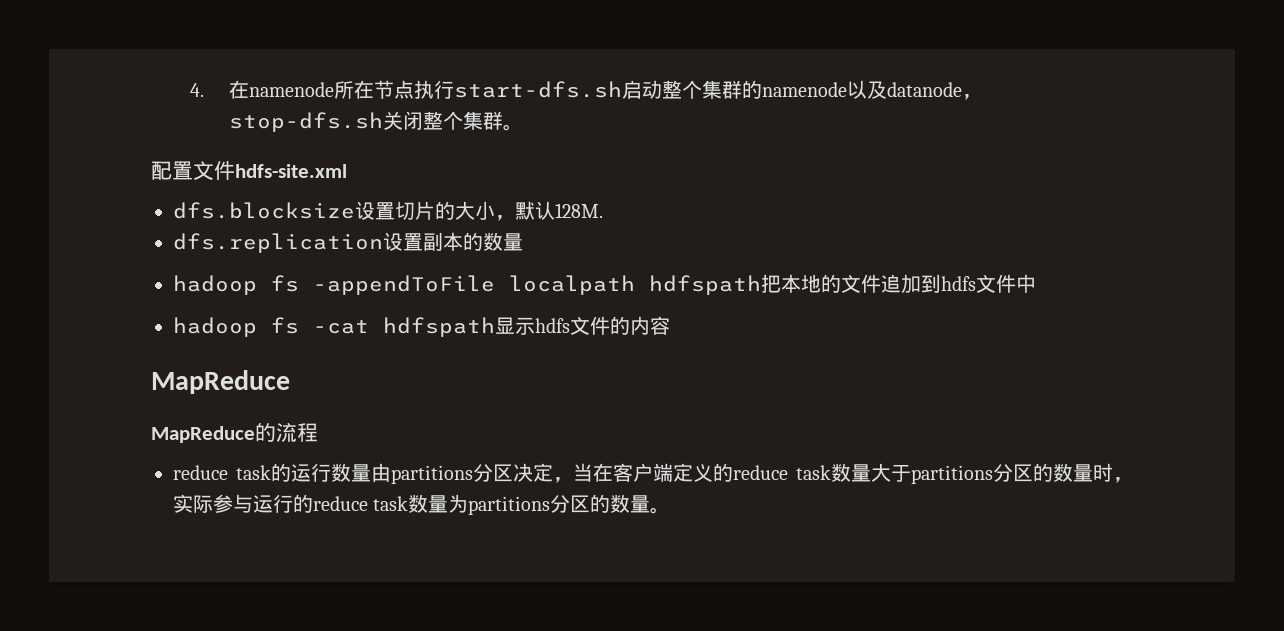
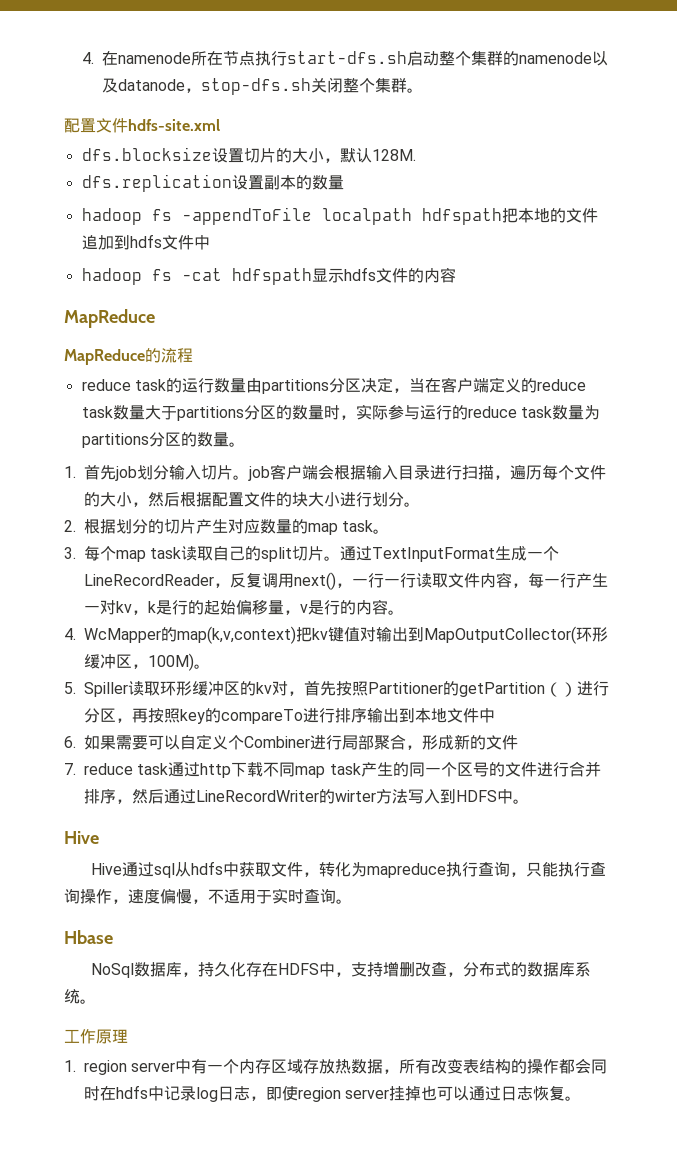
+ 1.首先job划分输入切片。job客户端会根据输入目录进行扫描，遍历每个文件的大小，然后根据配置文件的块大小进行划分。
+ 2.根据划分的切片产生对应数量的map task。
+ 3.每个map task读取自己的split切片。通过TextInputFormat生成一个LineRecordReader，反复调用next()，一行一行读取文件内容，每一行产生一对kv，k是行的起始偏移量，v是行的内容。
+ 4. WcMapper的map(k,v,context)把kv键值对输出到MapOutputCollector(环形缓冲区，100M)。
+ 5. Spiller读取环形缓冲区的kv对，首先按照Partitioner的getPartition（）进行分区，再按照key的compareTo进行排序输出到本地文件中
+ 6.如果需要可以自定义个Combiner进行局部聚合，形成新的文件
+ 7. reduce task通过http下载不同map task产生的同一个区号的文件进行合并排序，然后通过LineRecordWriter的wirter方法写入到HDFS中。
+ Hive
+ Hive通过sql从hdfs中获取文件，转化为mapreduce执行查询，只能执行查询操作，速度偏慢，不适用于实时查询。
+ Hbase
+ NoSql数据库，持久化存在HDFS中，支持增删改查，分布式的数据库系统。
+ 工作原理
+ 1. region server中有一个内存区域存放热数据，所有改变表结构的操作都会同时在hdfs中记录log日志，即使region server挂掉也可以通过日志恢复。

